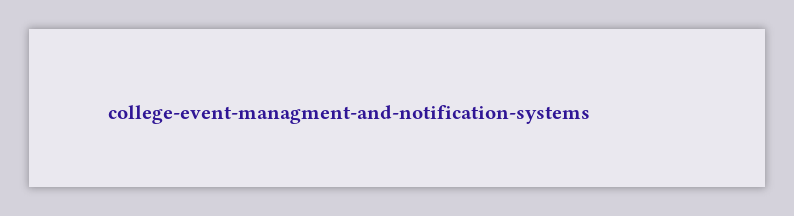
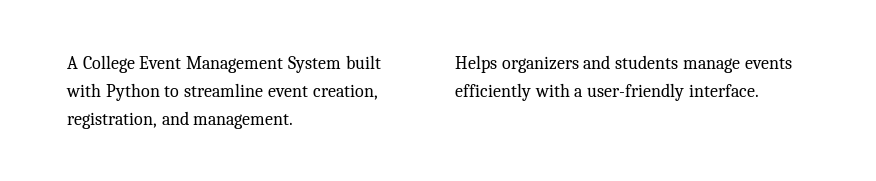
- college-event-managment-and-notification-systems
+ A College Event Management System built with Python to streamline event creation, registration, and management.
+ Helps organizers and students manage events efficiently with a user-friendly interface.

